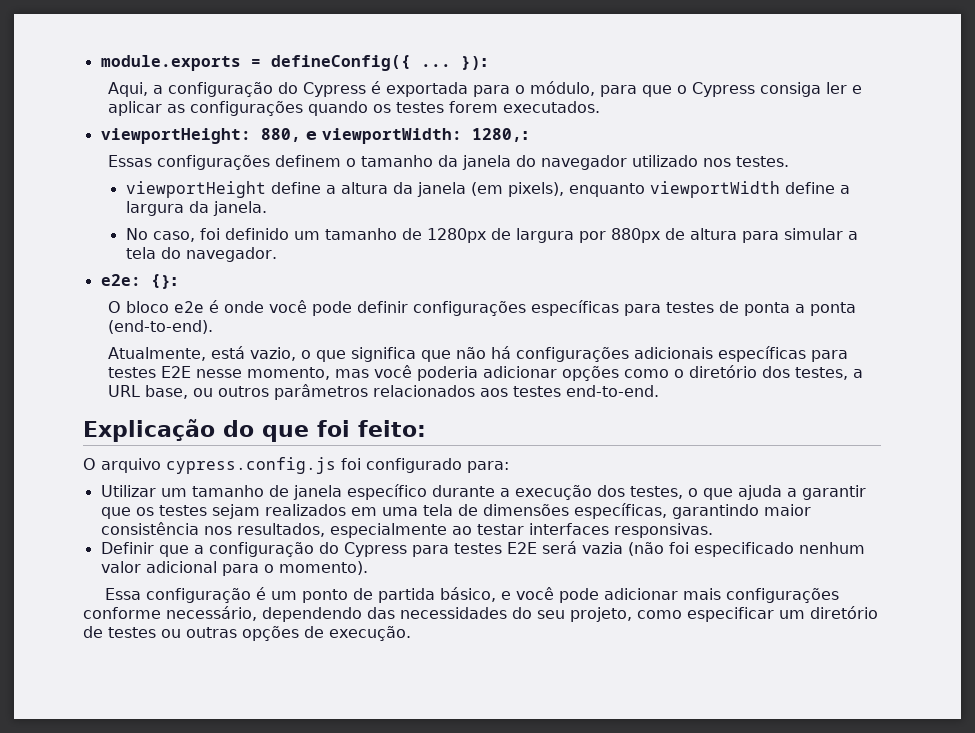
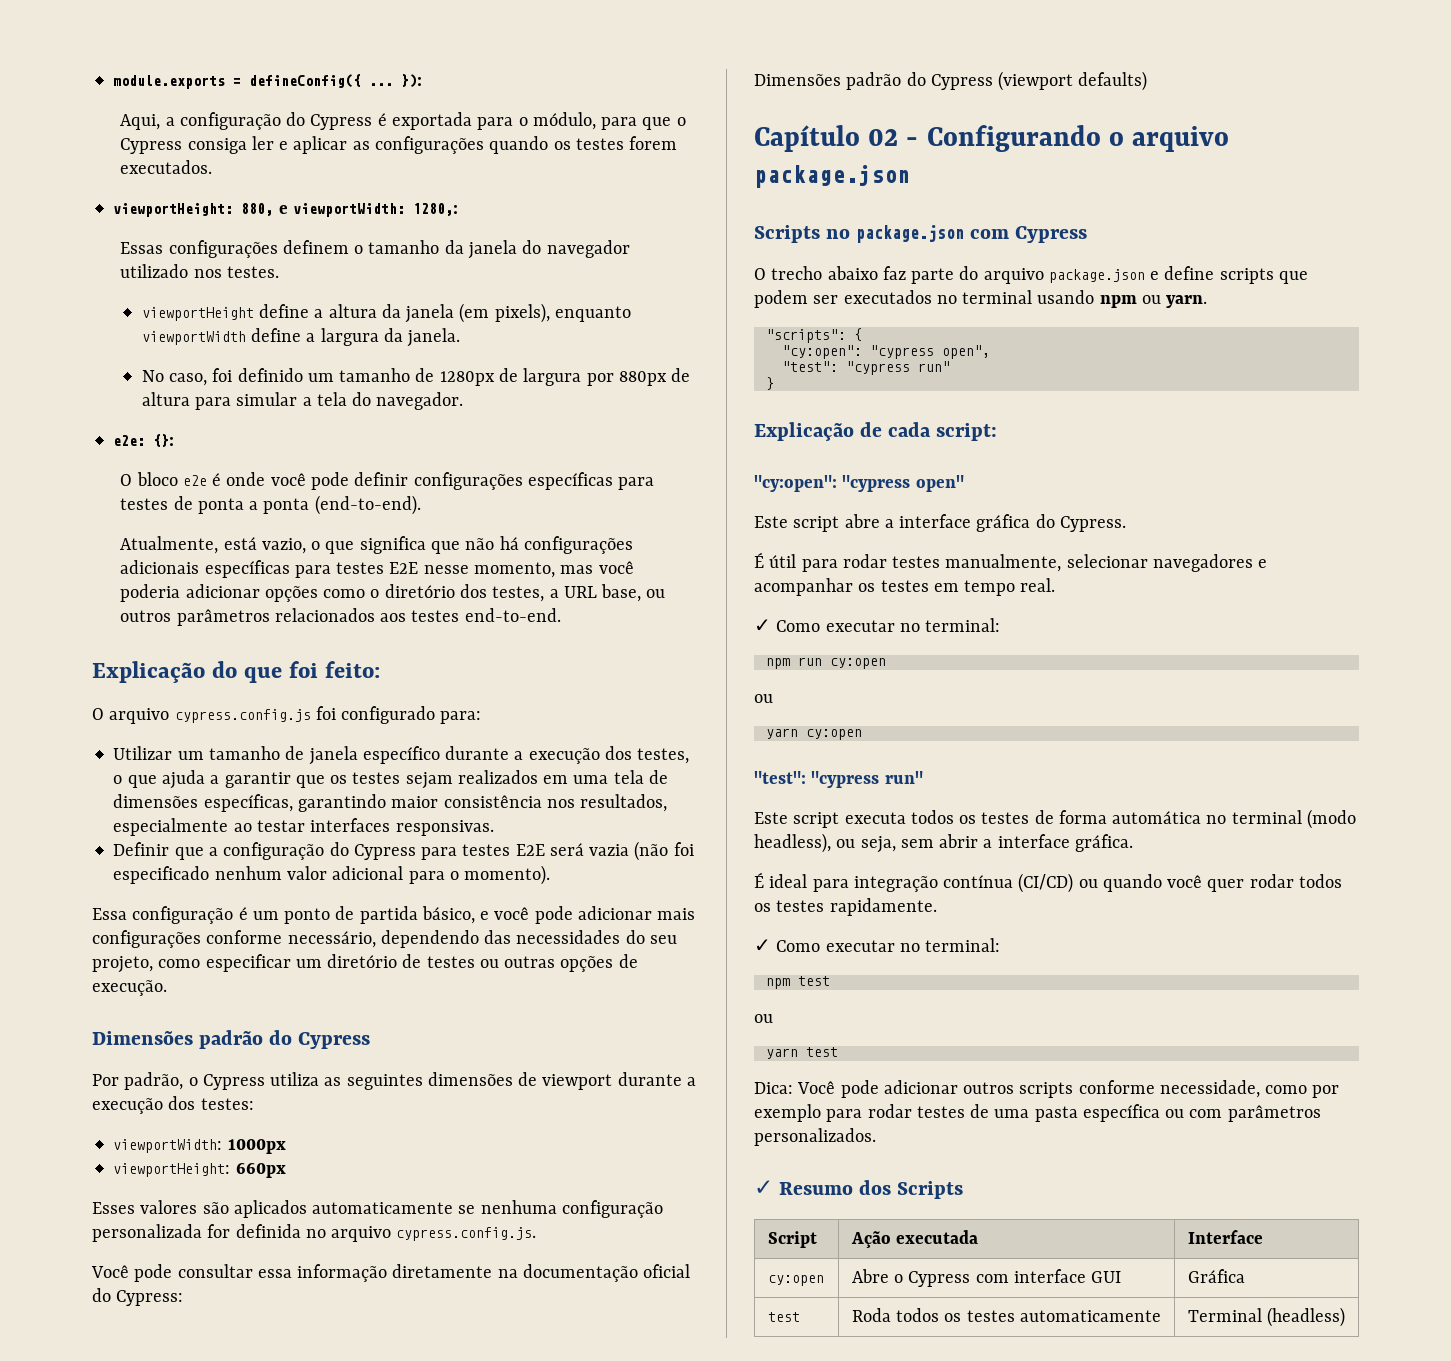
  Essa configuração é um ponto de partida básico, e você pode adicionar mais configurações conforme necessário, dependendo das necessidades do seu projeto, como especificar um diretório de testes ou outras opções de execução.
+ Dimensões padrão do Cypress
+ Por padrão, o Cypress utiliza as seguintes dimensões de viewport durante a execução dos testes:
+ viewportWidth: 1000px
+ viewportHeight: 660px
+ Esses valores são aplicados automaticamente se nenhuma configuração personalizada for definida no arquivo cypress.config.js.
+ Você pode consultar essa informação diretamente na documentação oficial do Cypress:
+ Dimensões padrão do Cypress (viewport defaults)
+ Capítulo 02 - Configurando o arquivo package.json
+ Scripts no package.json com Cypress
+ O trecho abaixo faz parte do arquivo package.json e define scripts que podem ser executados no terminal usando npm ou yarn.
+ "scripts": {
+ "cy:open": "cypress open",
+ "test": "cypress run"
+ }
+ Explicação de cada script:
+ "cy:open": "cypress open"
+ Este script abre a interface gráfica do Cypress.
+ É útil para rodar testes manualmente, selecionar navegadores e acompanhar os testes em tempo real.
+ ✓ Como executar no terminal:
+ npm run cy:open
+ ou
+ yarn cy:open
+ "test": "cypress run"
+ Este script executa todos os testes de forma automática no terminal (modo headless), ou seja, sem abrir a interface gráfica.
+ É ideal para integração contínua (CI/CD) ou quando você quer rodar todos os testes rapidamente.
+ ✓ Como executar no terminal:
+ npm test
+ ou
+ yarn test
+ Dica: Você pode adicionar outros scripts conforme necessidade, como por exemplo para rodar testes de uma pasta específica ou com parâmetros personalizados.
+ ✓ Resumo dos Scripts
+ Script | Ação executada | Interface
+ cy:open | Abre o Cypress com interface GUI | Gráfica
+ test | Roda todos os testes automaticamente | Terminal (headless)

